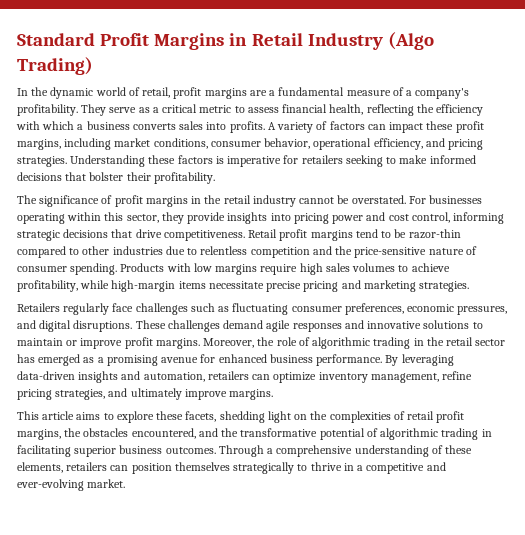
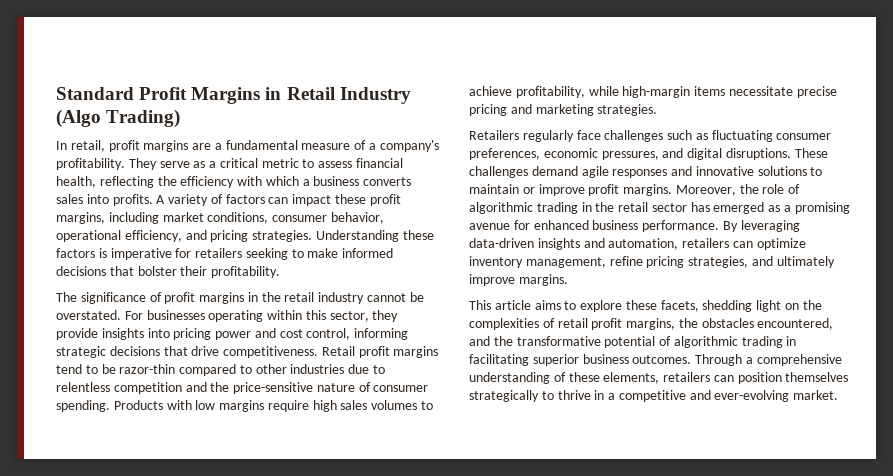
- In the dynamic world of retail, profit margins are a fundamental measure of a company's profitability.
+ In retail, profit margins are a fundamental measure of a company's profitability.

